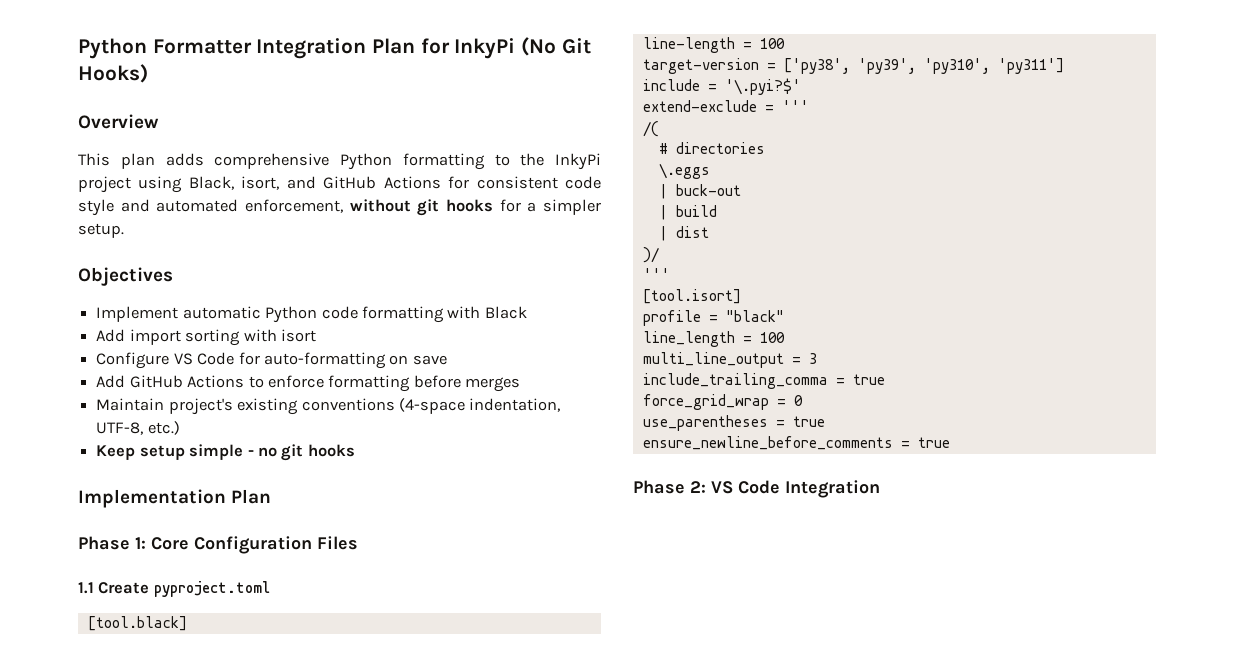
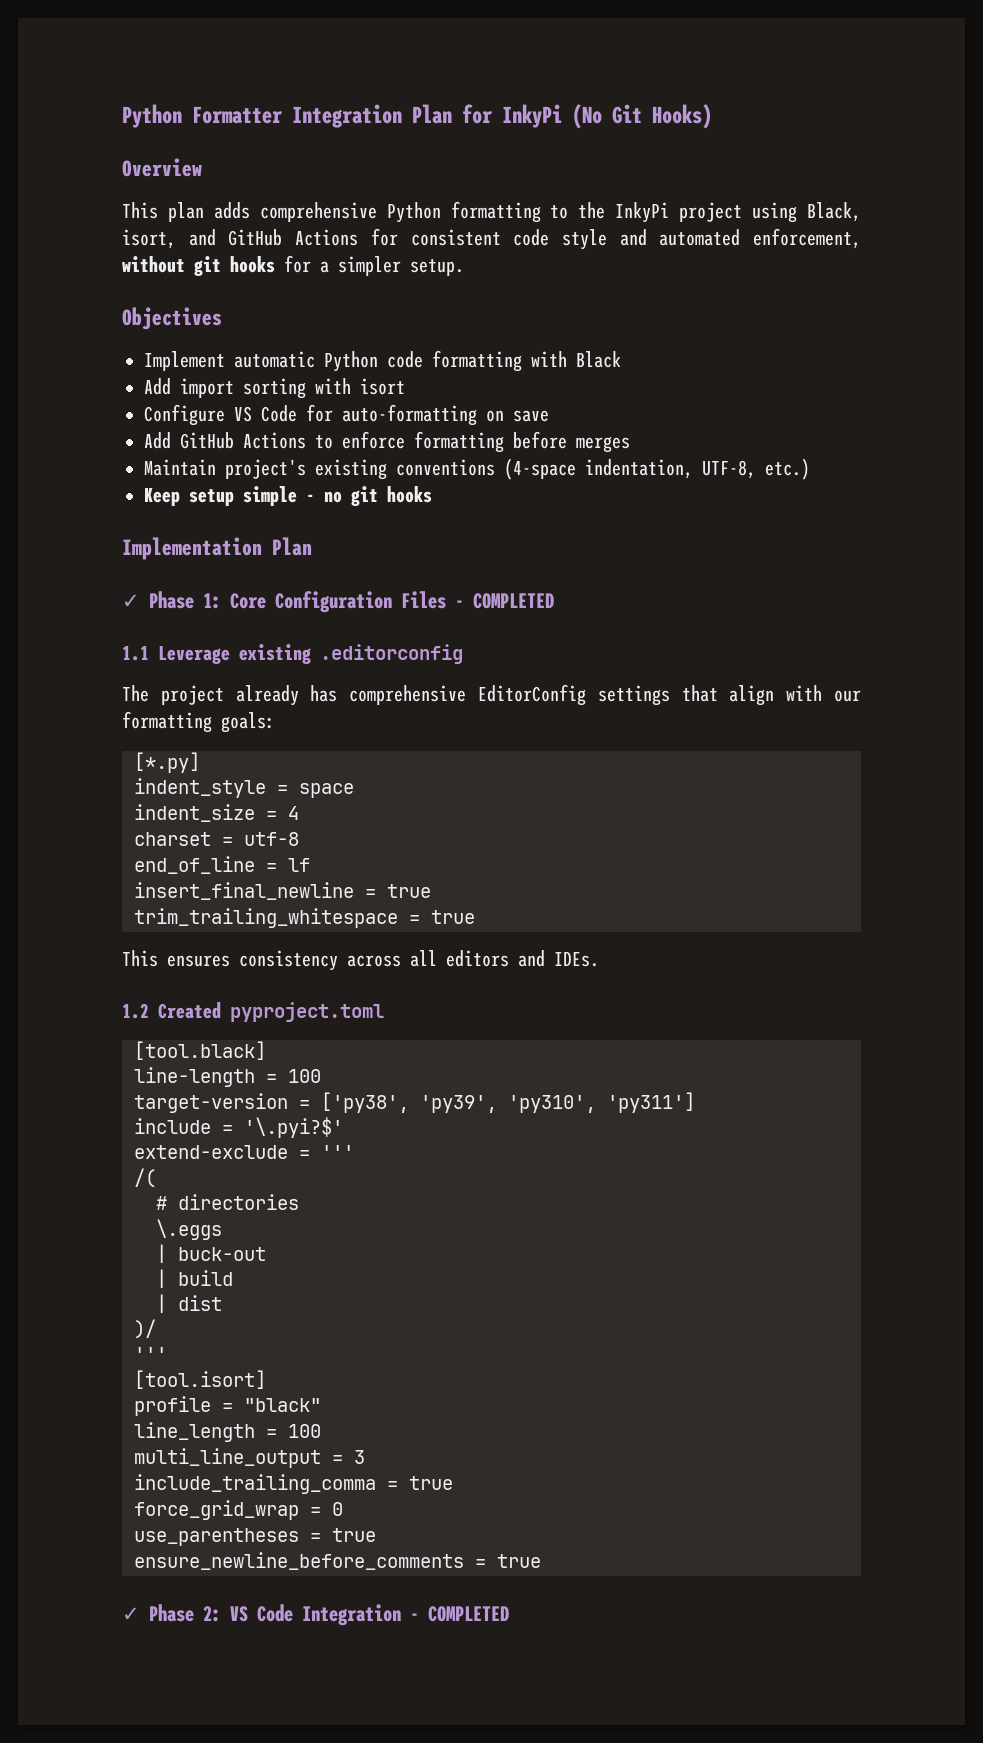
- Phase 1: Core Configuration Files
+ ✓ Phase 1: Core Configuration Files - COMPLETED
- 1.1 Create pyproject.toml
+ 1.1 Leverage existing .editorconfig
+ The project already has comprehensive EditorConfig settings that align with our formatting goals:
+ [*.py]
+ indent_style = space
+ indent_size = 4
+ charset = utf-8
+ end_of_line = lf
+ insert_final_newline = true
+ trim_trailing_whitespace = true
+ This ensures consistency across all editors and IDEs.
+ 1.2 Created pyproject.toml
- Phase 2: VS Code Integration
+ ✓ Phase 2: VS Code Integration - COMPLETED

